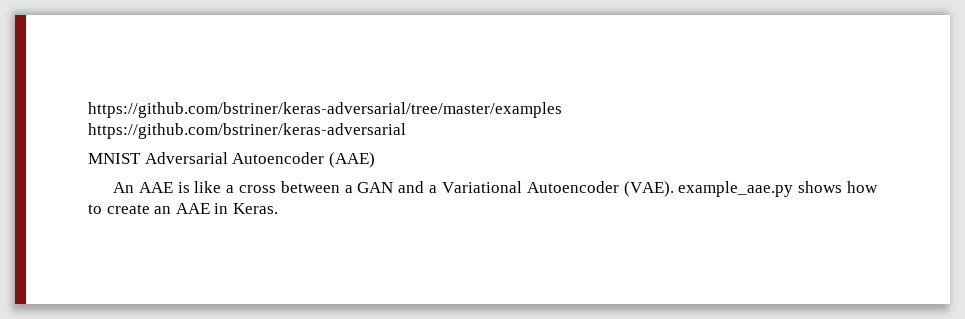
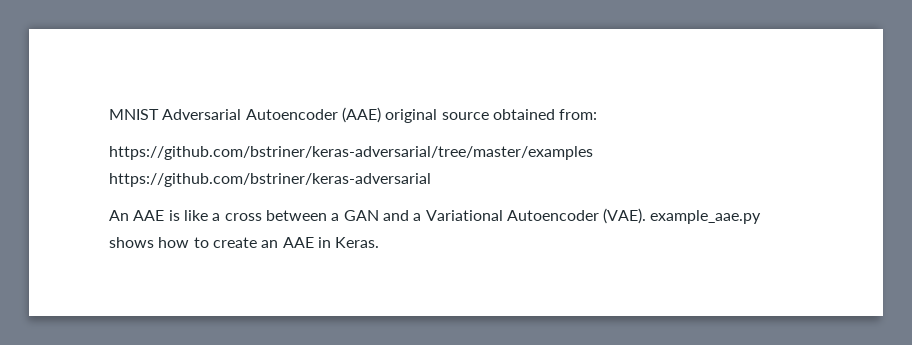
- https://github.com/bstriner/keras-adversarial/tree/master/examples https://github.com/bstriner/keras-adversarial
- MNIST Adversarial Autoencoder (AAE)
+ MNIST Adversarial Autoencoder (AAE) original source obtained from:
+ https://github.com/bstriner/keras-adversarial/tree/master/examples https://github.com/bstriner/keras-adversarial

